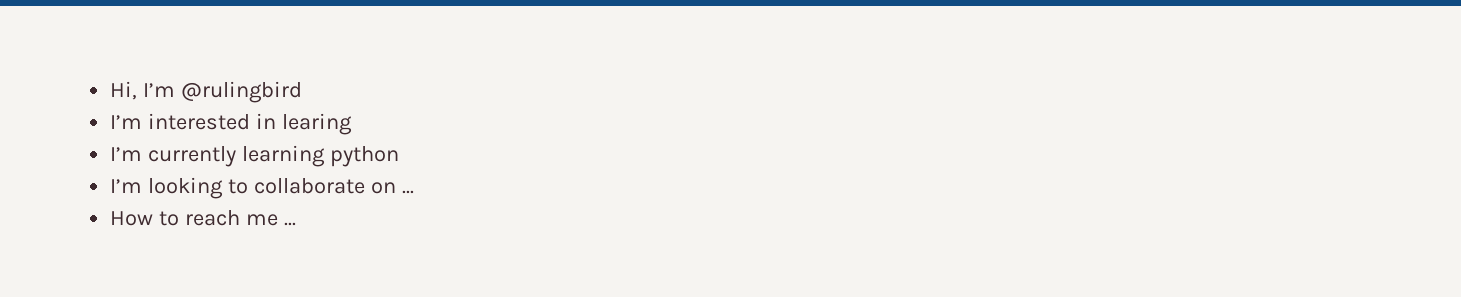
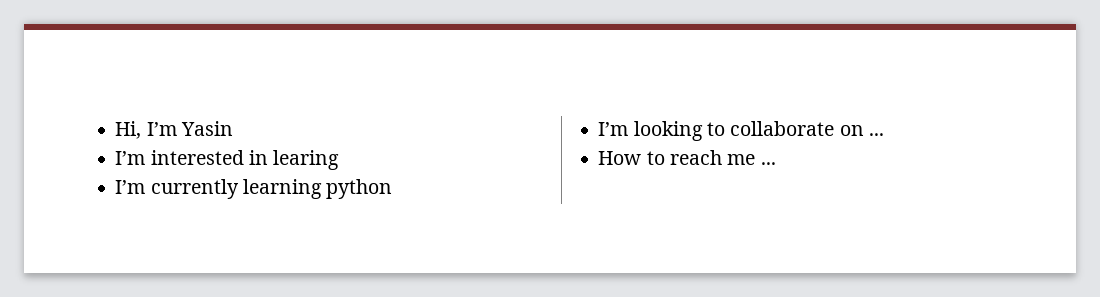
- Hi, I’m @rulingbird
+ Hi, I’m Yasin

